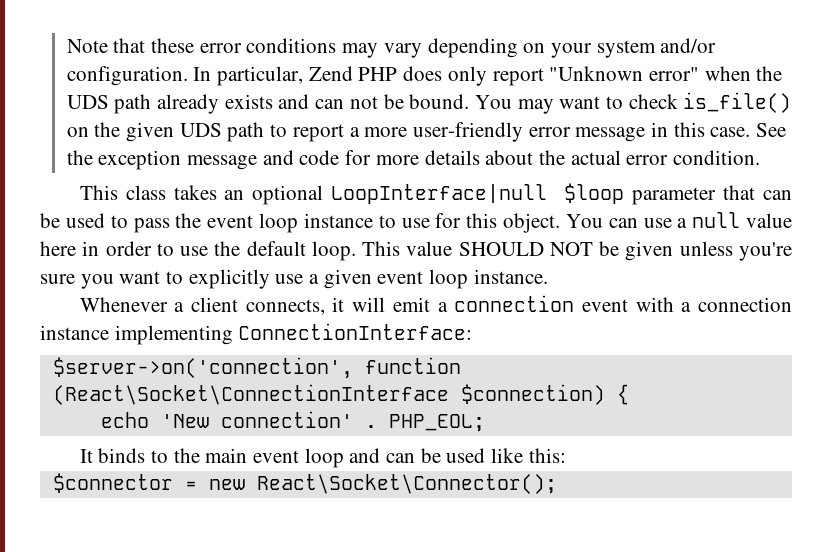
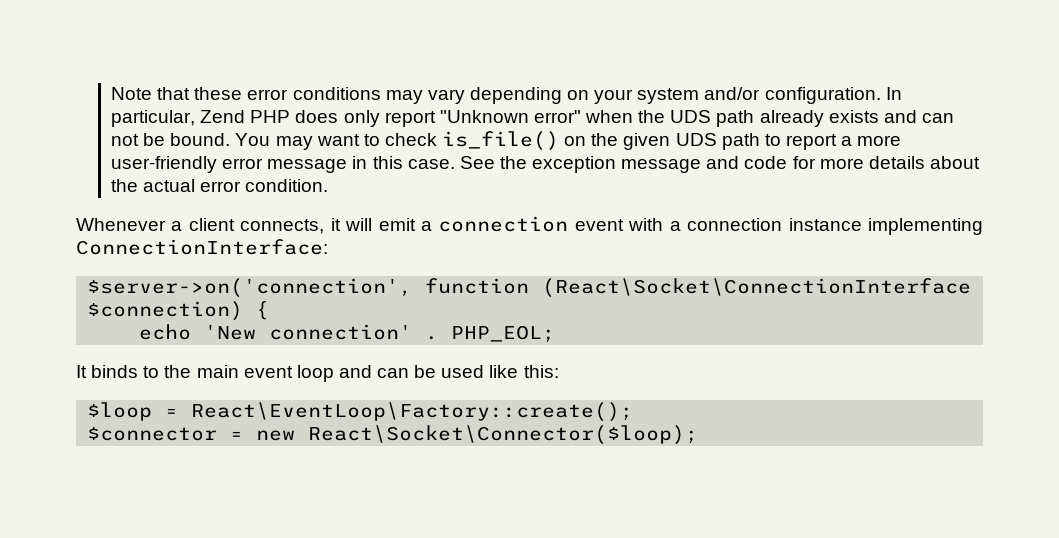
- This class takes an optional LoopInterface|null $loop parameter that can be used to pass the event loop instance to use for this object. You can use a null value here in order to use the default loop. This value SHOULD NOT be given unless you're sure you want to explicitly use a given event loop instance.
+ $loop = React\EventLoop\Factory::create();
- $connector = new React\Socket\Connector();
+ $connector = new React\Socket\Connector($loop);

